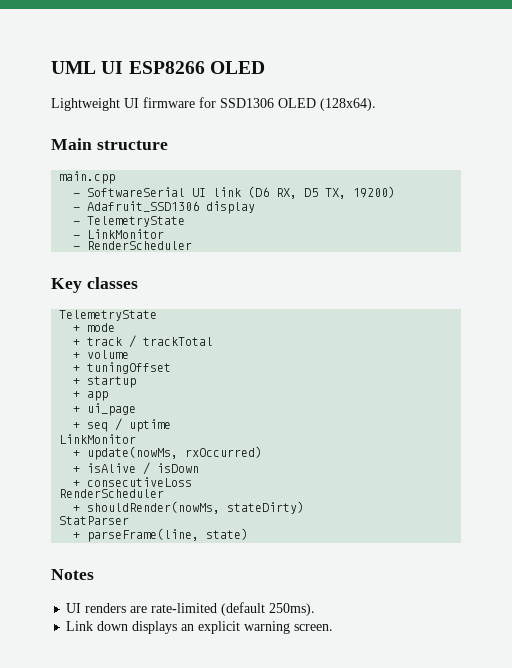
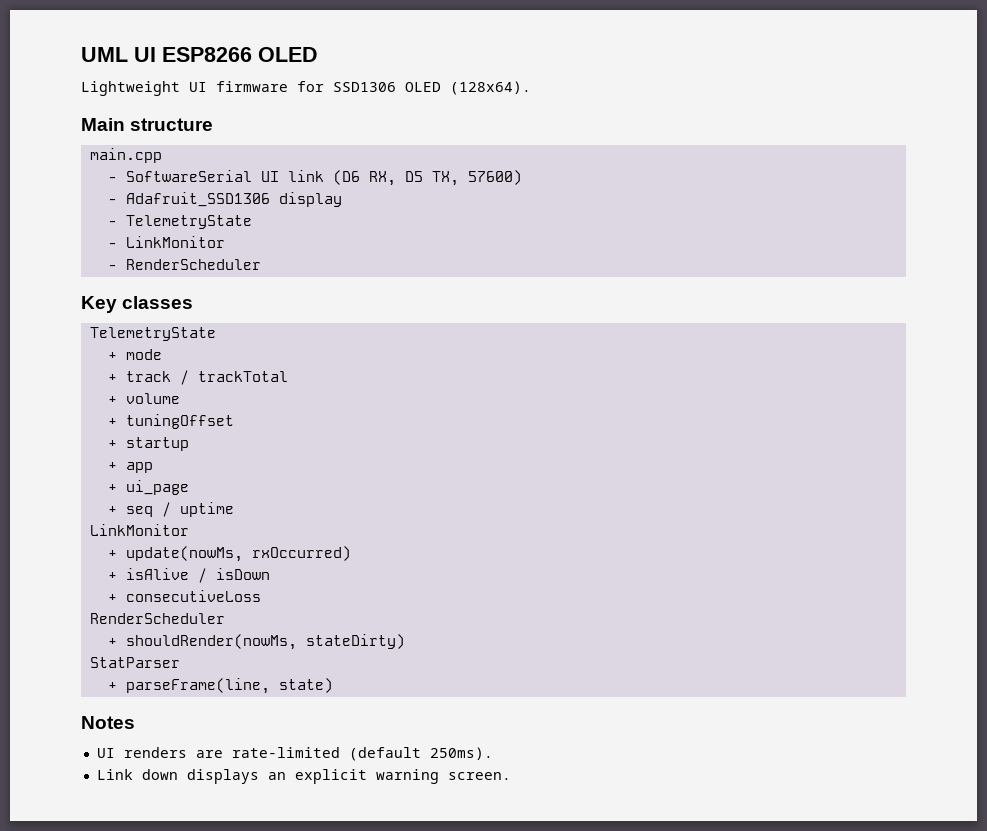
- - SoftwareSerial UI link (D6 RX, D5 TX, 19200)
+ - SoftwareSerial UI link (D6 RX, D5 TX, 57600)

